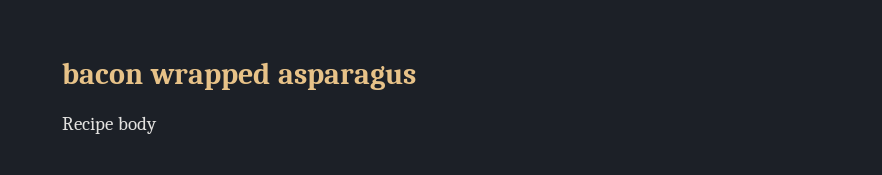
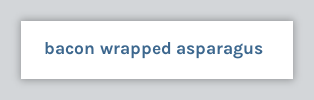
- Recipe body

